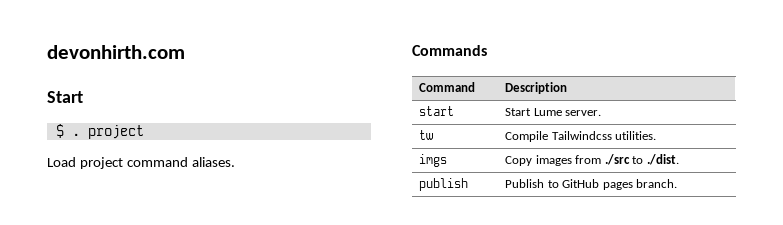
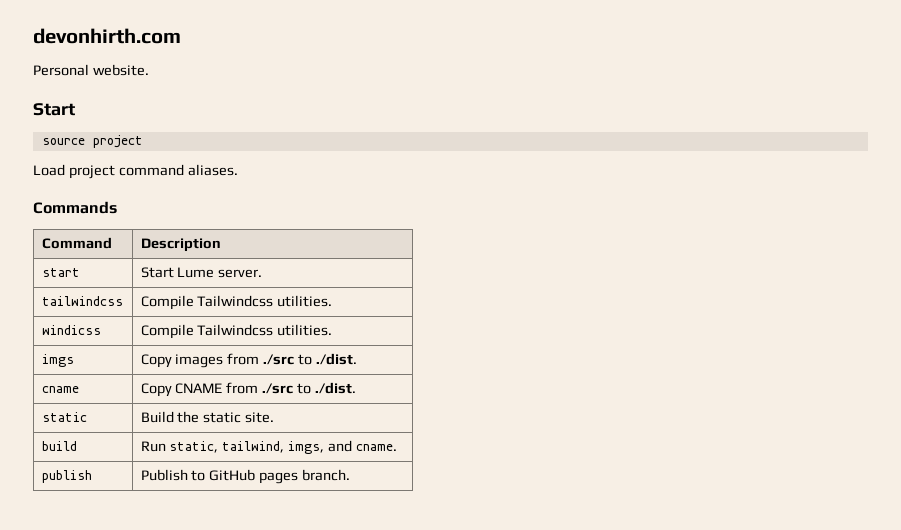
+ Personal website.
- $ . project
+ source project
- tw | Compile Tailwindcss utilities.
+ tailwindcss | Compile Tailwindcss utilities.
+ windicss | Compile Tailwindcss utilities.
+ cname | Copy CNAME from ./src to ./dist.
+ static | Build the static site.
+ build | Run static, tailwind, imgs, and cname.

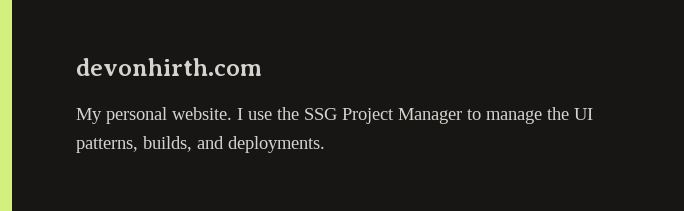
- Personal website.
- Start
- source project
- Load project command aliases.
- Commands
- Command | Description
- start | Start Lume server.
- tailwindcss | Compile Tailwindcss utilities.
- windicss | Compile Tailwindcss utilities.
- imgs | Copy images from ./src to ./dist.
- cname | Copy CNAME from ./src to ./dist.
- static | Build the static site.
- build | Run static, tailwind, imgs, and cname.
- publish | Publish to GitHub pages branch.
+ My personal website. I use the SSG Project Manager to manage the UI patterns, builds, and deployments.

